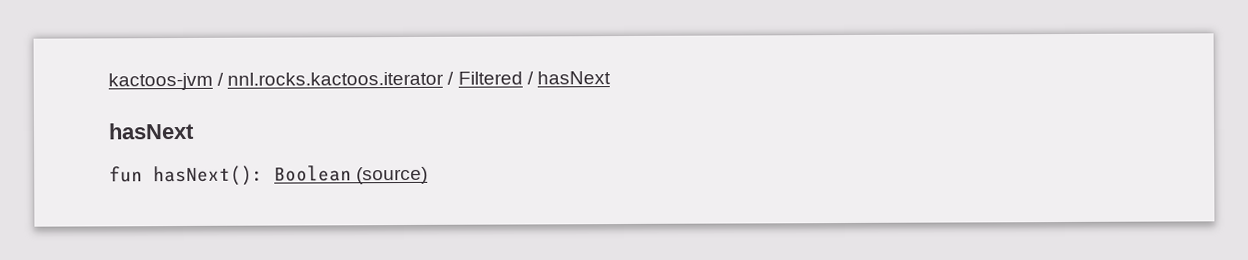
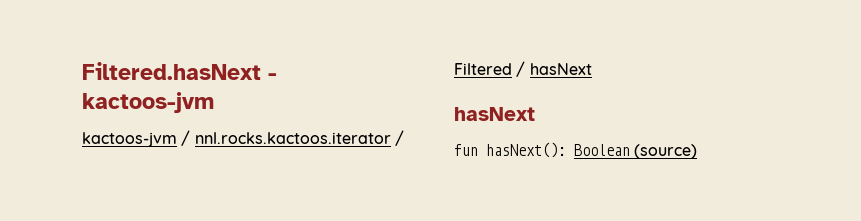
+ Filtered.hasNext - kactoos-jvm

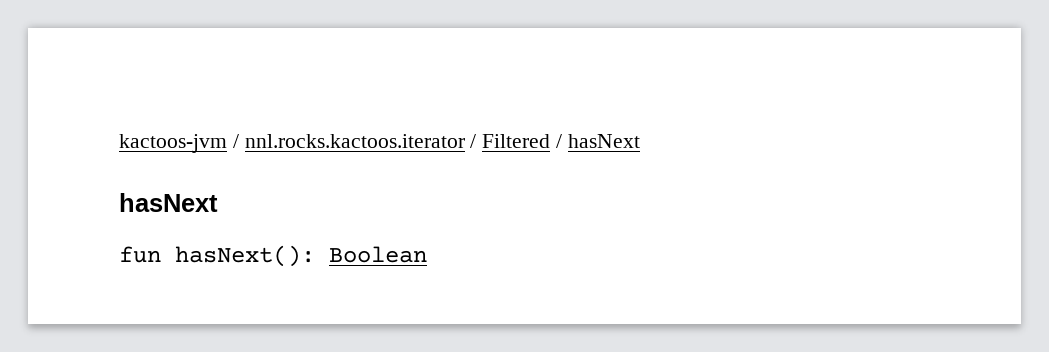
- Filtered.hasNext - kactoos-jvm
- fun hasNext(): Boolean (source)
+ fun hasNext(): Boolean

